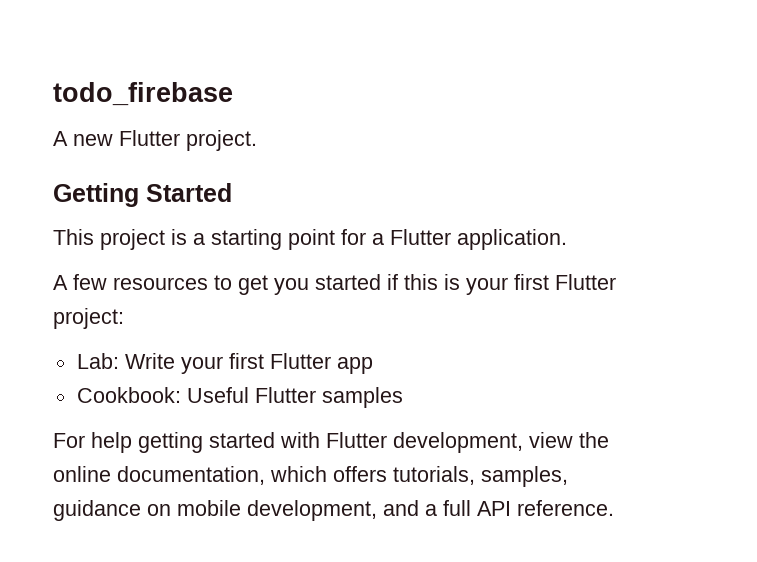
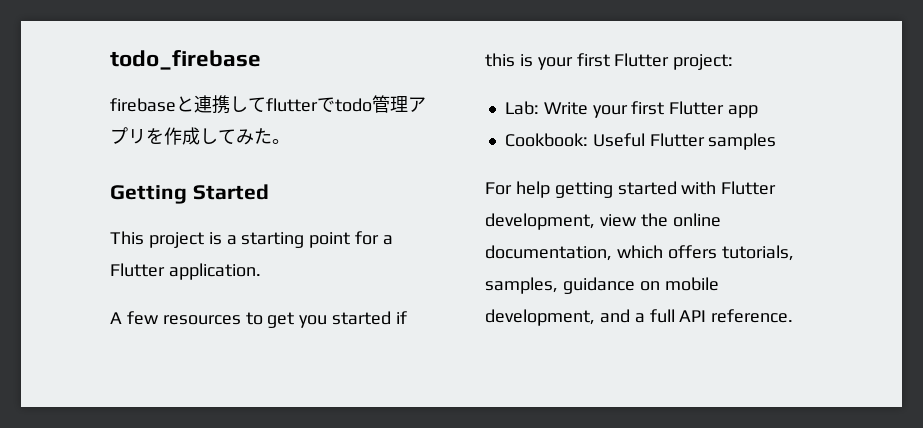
- A new Flutter project.
+ firebaseと連携してflutterでtodo管理アプリを作成してみた。

